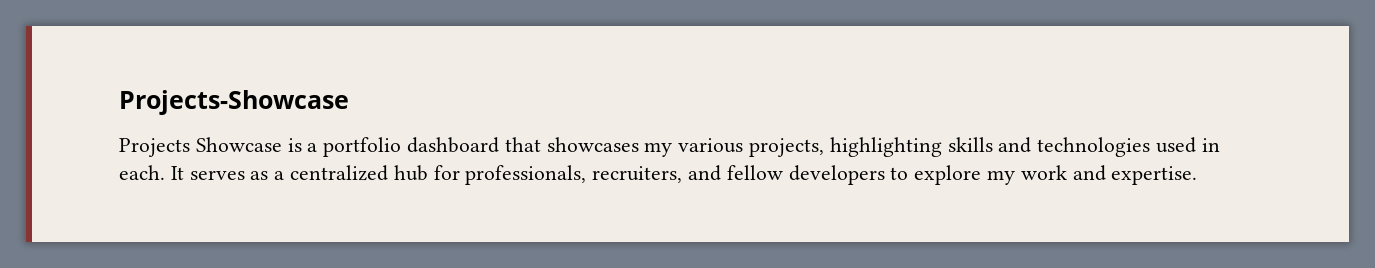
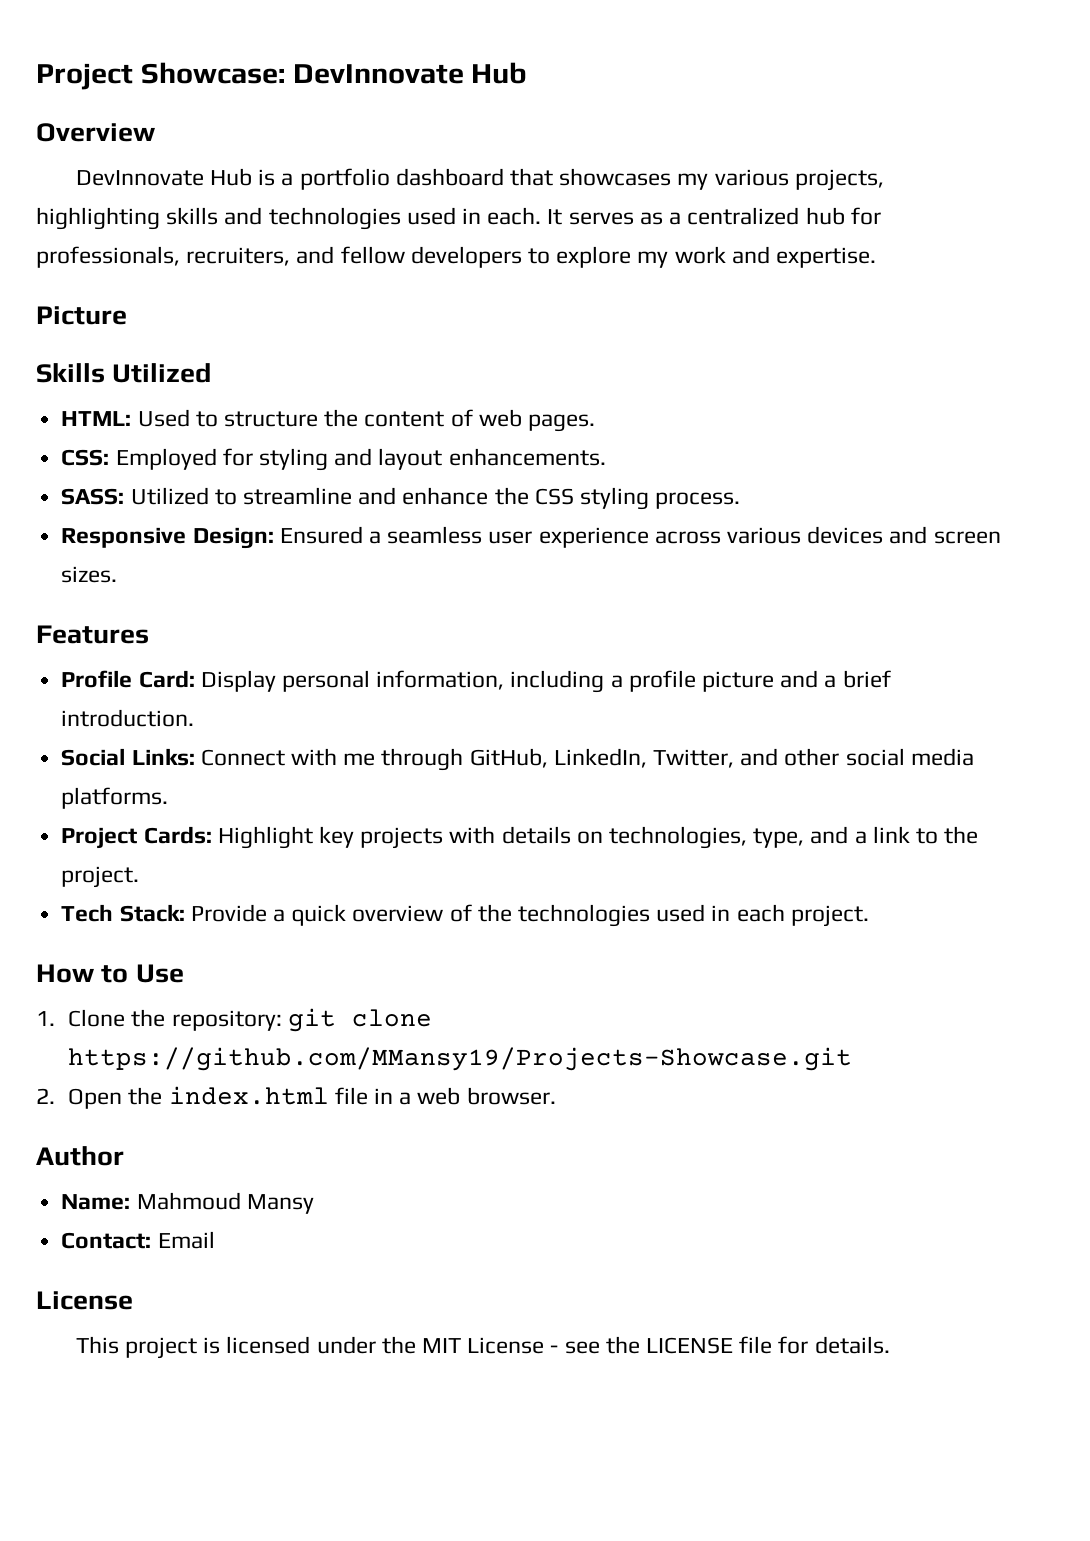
- Projects-Showcase
- Projects Showcase is a portfolio dashboard that showcases my various projects, highlighting skills and technologies used in each.
+ Project Showcase: DevInnovate Hub
+ Overview
+ DevInnovate Hub is a portfolio dashboard that showcases my various projects, highlighting skills and technologies used in each.
+ Picture
+ Skills Utilized
+ HTML: Used to structure the content of web pages.
+ CSS: Employed for styling and layout enhancements.
+ SASS: Utilized to streamline and enhance the CSS styling process.
+ Responsive Design: Ensured a seamless user experience across various devices and screen sizes.
+ Features
+ Profile Card: Display personal information, including a profile picture and a brief introduction.
+ Social Links: Connect with me through GitHub, LinkedIn, Twitter, and other social media platforms.
+ Project Cards: Highlight key projects with details on technologies, type, and a link to the project.
+ Tech Stack: Provide a quick overview of the technologies used in each project.
+ How to Use
+ 1. Clone the repository: git clone https://github.com/MMansy19/Projects-Showcase.git
+ 2. Open the index.html file in a web browser.
+ Author
+ Name: Mahmoud Mansy
+ Contact: Email
+ License
+ This project is licensed under the MIT License - see the LICENSE file for details.

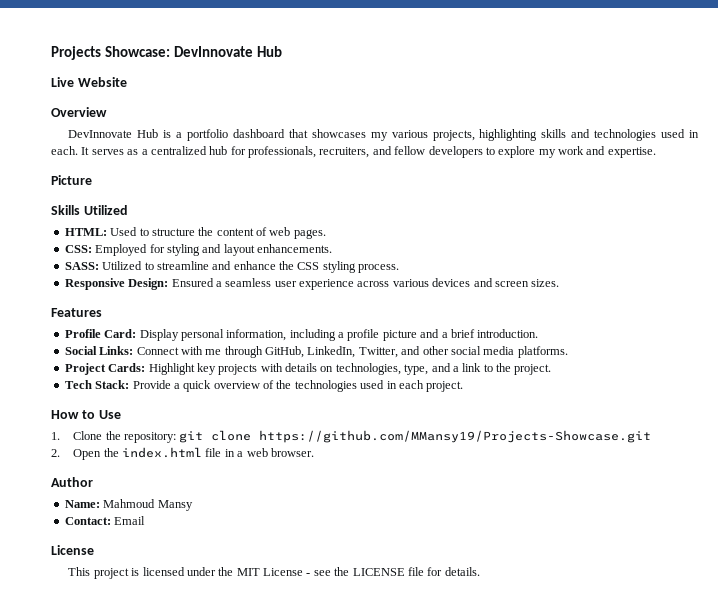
- Project Showcase: DevInnovate Hub
+ Projects Showcase: DevInnovate Hub
+ Live Website

